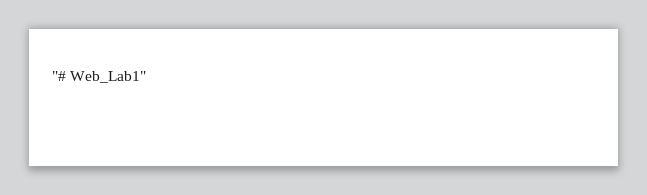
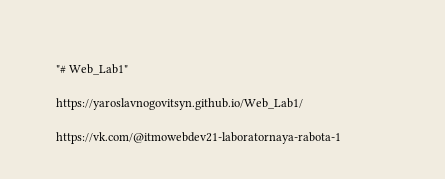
+ https://yaroslavnogovitsyn.github.io/Web_Lab1/
+ https://vk.com/@itmowebdev21-laboratornaya-rabota-1

